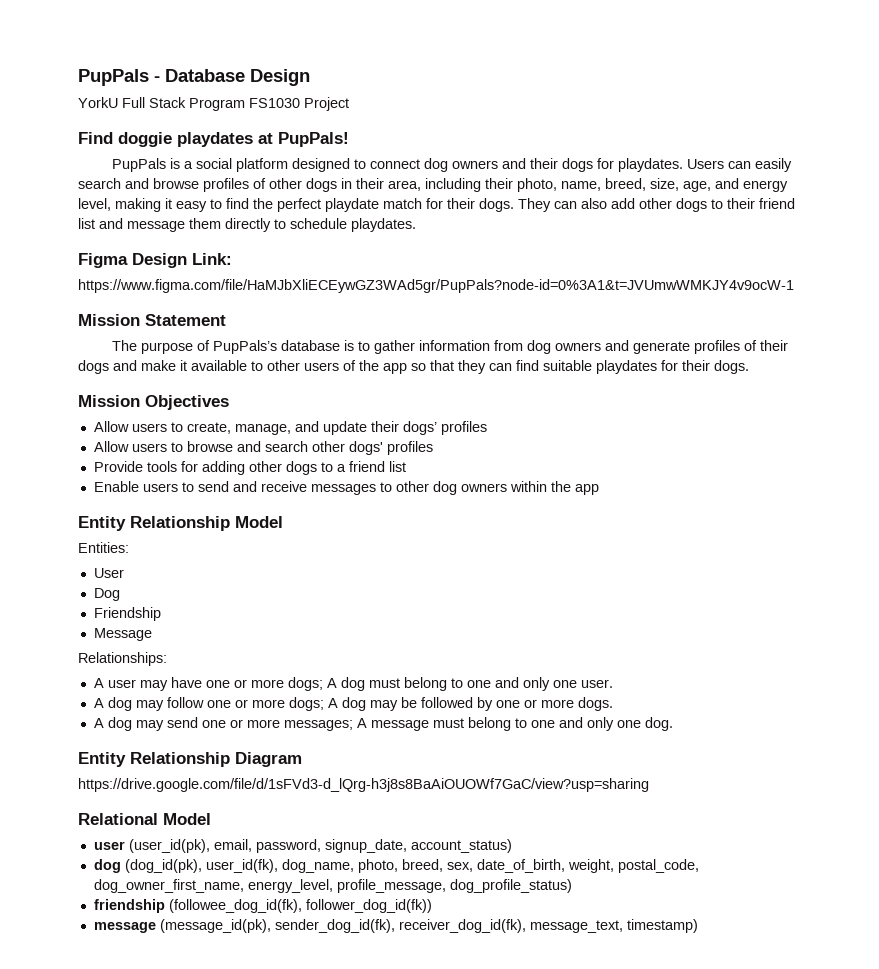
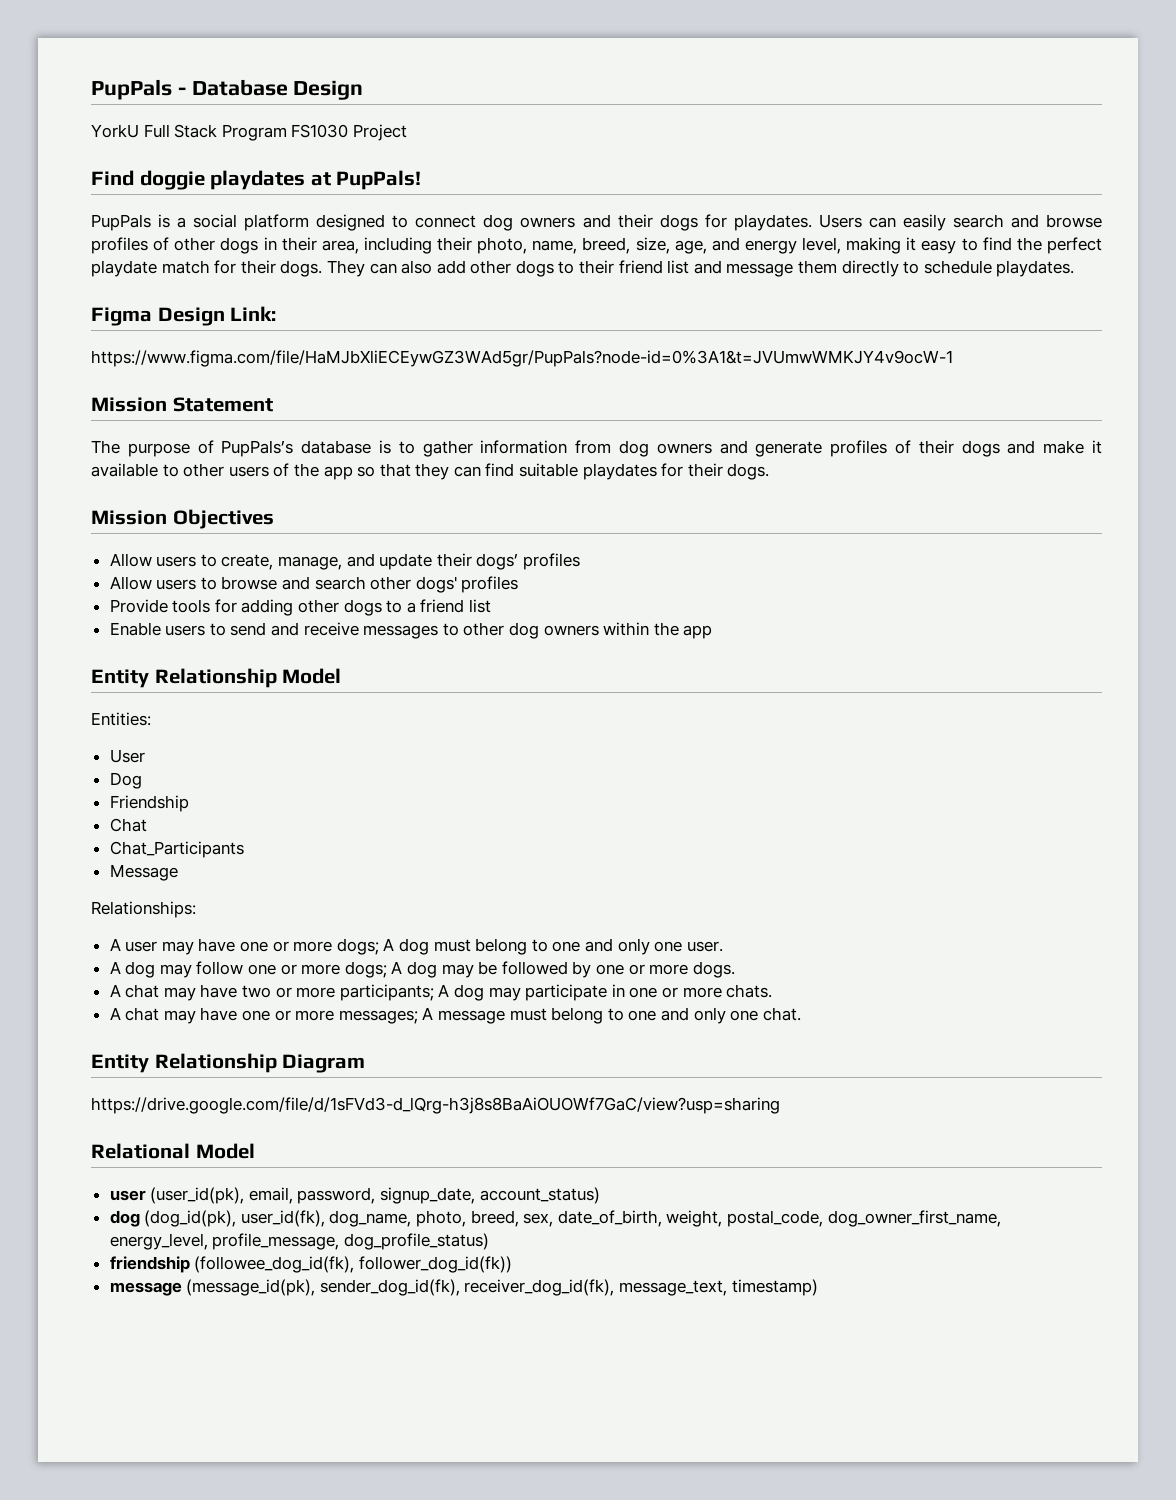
+ Chat
+ Chat_Participants
- A dog may send one or more messages; A message must belong to one and only one dog.
+ A chat may have two or more participants; A dog may participate in one or more chats.
+ A chat may have one or more messages; A message must belong to one and only one chat.

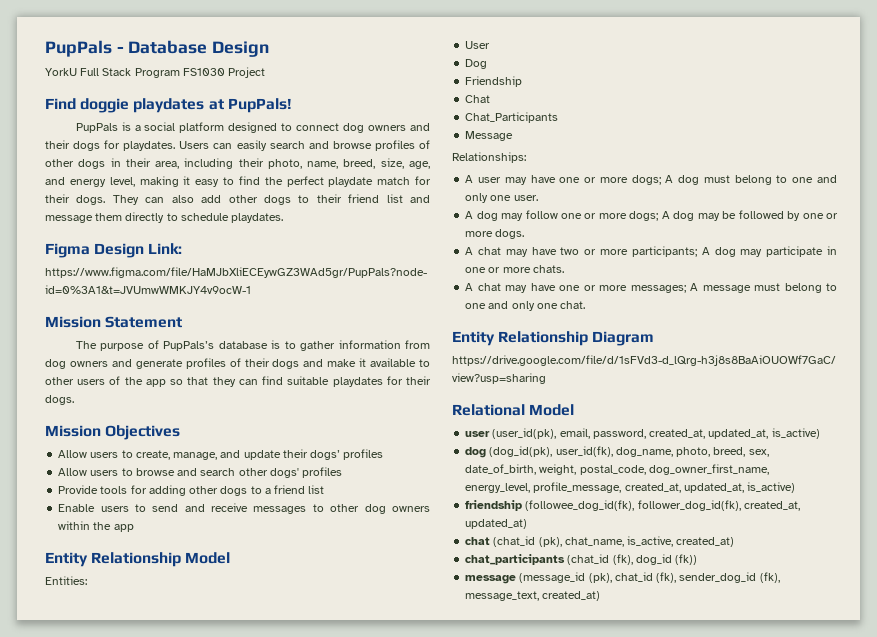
- user (user_id(pk), email, password, signup_date, account_status)
+ user (user_id(pk), email, password, created_at, updated_at, is_active)
- dog (dog_id(pk), user_id(fk), dog_name, photo, breed, sex, date_of_birth, weight, postal_code, dog_owner_first_name, energy_level, profile_message, dog_profile_status)
+ dog (dog_id(pk), user_id(fk), dog_name, photo, breed, sex, date_of_birth, weight, postal_code, dog_owner_first_name, energy_level, profile_message, created_at, updated_at, is_active)
- friendship (followee_dog_id(fk), follower_dog_id(fk))
- message (message_id(pk), sender_dog_id(fk), receiver_dog_id(fk), message_text, timestamp)
+ friendship (followee_dog_id(fk), follower_dog_id(fk), created_at, updated_at)
+ chat (chat_id (pk), chat_name, is_active, created_at)
+ chat_participants (chat_id (fk), dog_id (fk))
+ message (message_id (pk), chat_id (fk), sender_dog_id (fk), message_text, created_at)

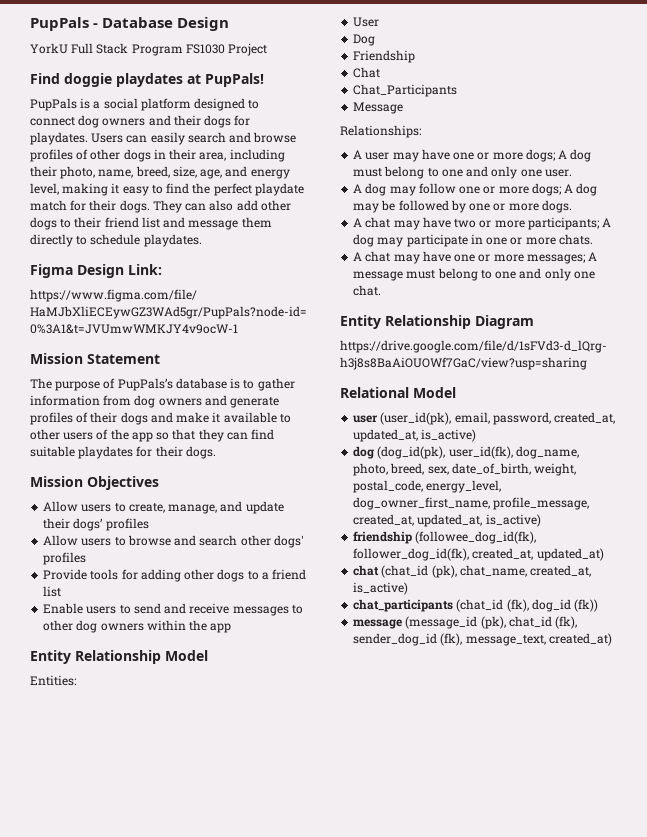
- dog (dog_id(pk), user_id(fk), dog_name, photo, breed, sex, date_of_birth, weight, postal_code, dog_owner_first_name, energy_level, profile_message, created_at, updated_at, is_active)
+ dog (dog_id(pk), user_id(fk), dog_name, photo, breed, sex, date_of_birth, weight, postal_code, energy_level, dog_owner_first_name, profile_message, created_at, updated_at, is_active)
- chat (chat_id (pk), chat_name, is_active, created_at)
+ chat (chat_id (pk), chat_name, created_at, is_active)

